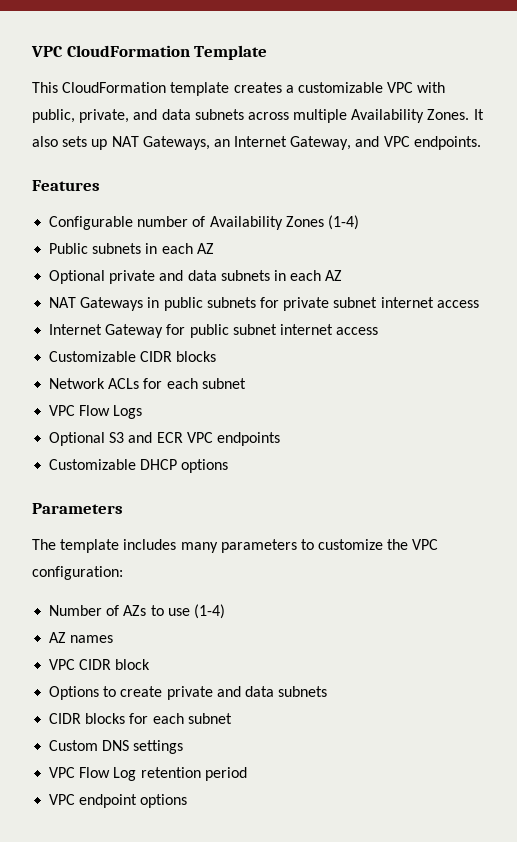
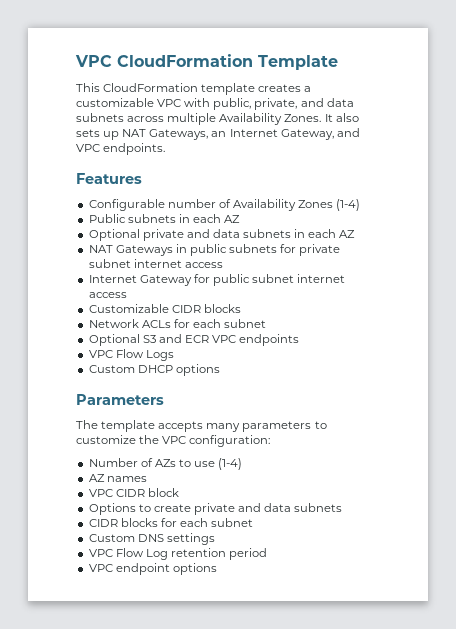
- VPC Flow Logs
- Customizable DHCP options
+ VPC Flow Logs
+ Custom DHCP options
- The template includes many parameters to customize the VPC configuration:
+ The template accepts many parameters to customize the VPC configuration:

